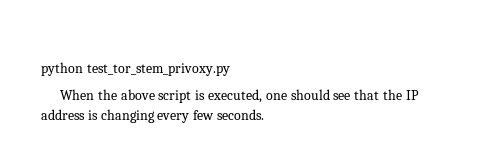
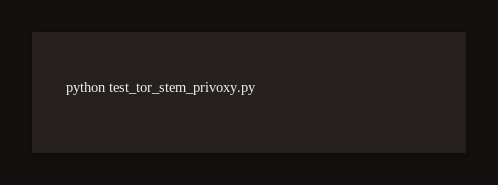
- When the above script is executed, one should see that the IP address is changing every few seconds.

